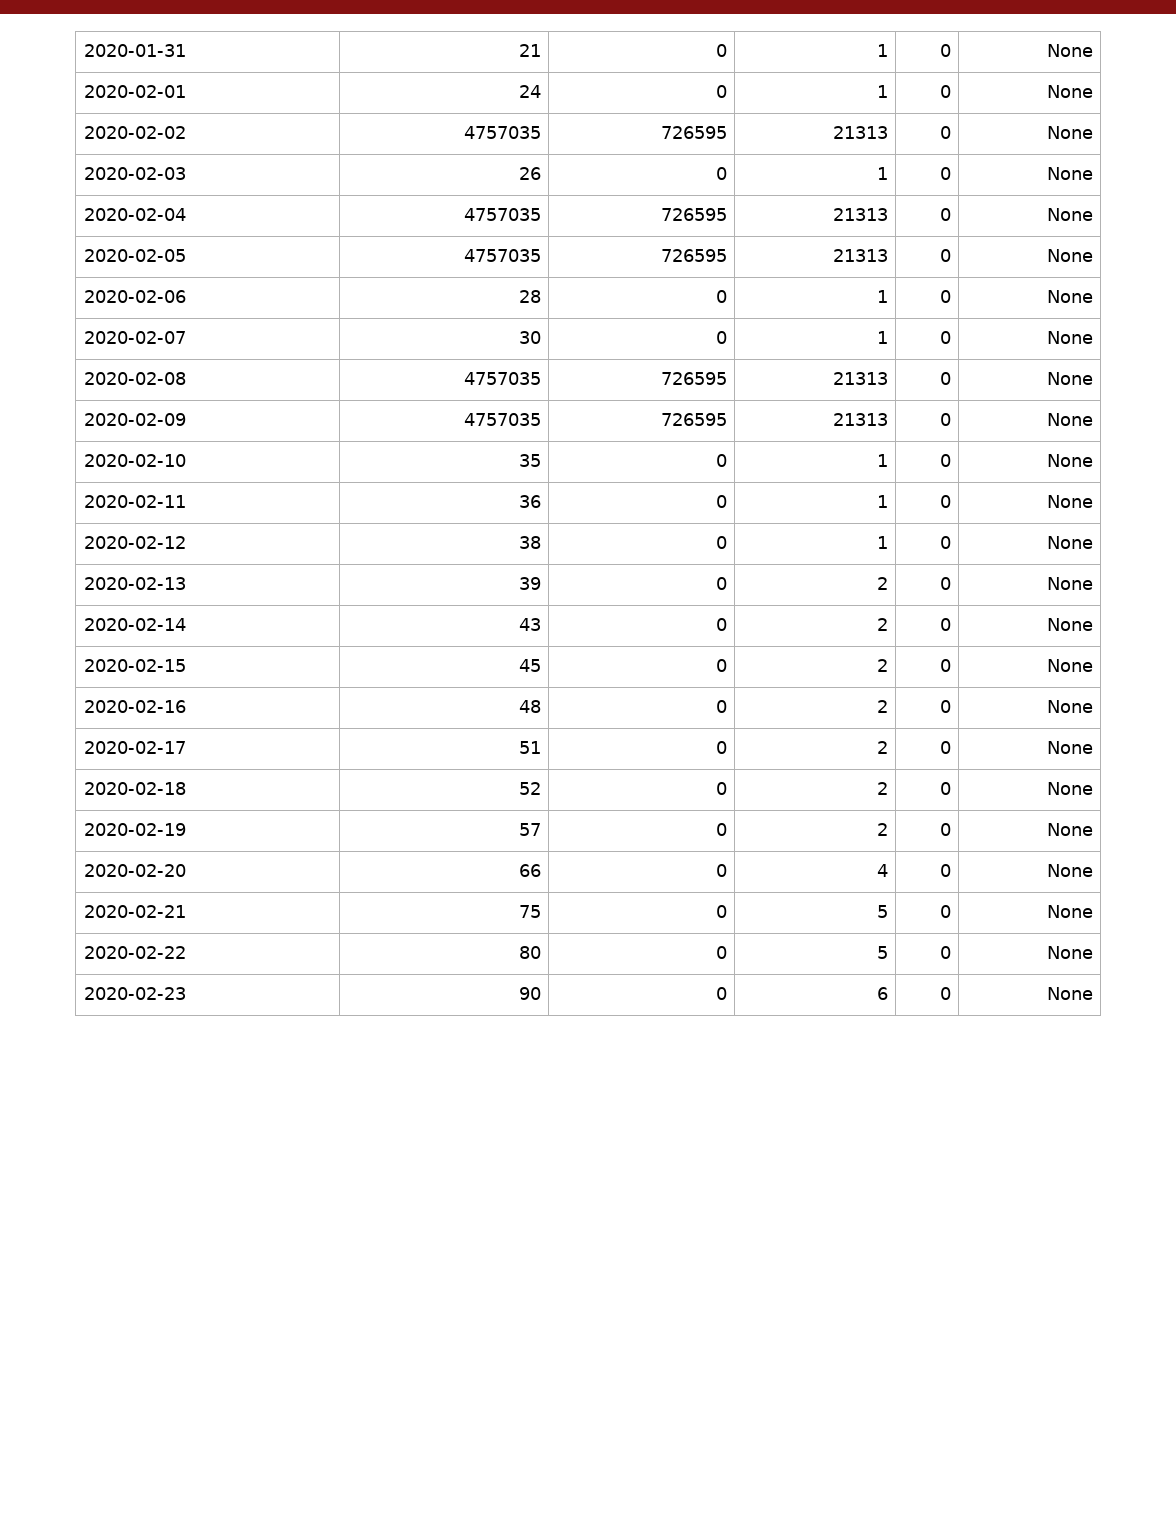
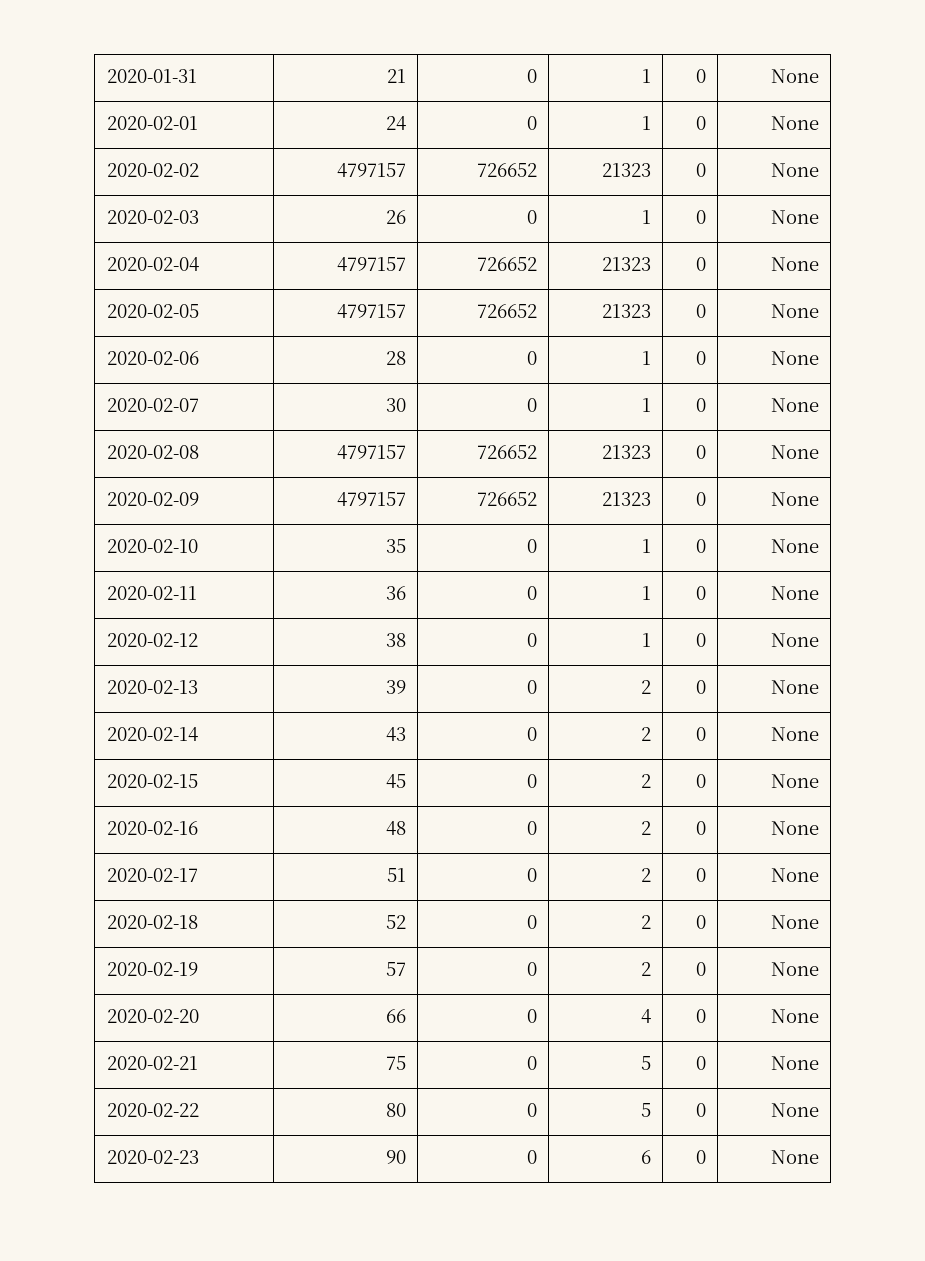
- 2020-02-02 | 4757035 | 726595 | 21313 | 0 | None
+ 2020-02-02 | 4797157 | 726652 | 21323 | 0 | None
- 2020-02-04 | 4757035 | 726595 | 21313 | 0 | None
+ 2020-02-04 | 4797157 | 726652 | 21323 | 0 | None
- 2020-02-05 | 4757035 | 726595 | 21313 | 0 | None
+ 2020-02-05 | 4797157 | 726652 | 21323 | 0 | None
- 2020-02-08 | 4757035 | 726595 | 21313 | 0 | None
+ 2020-02-08 | 4797157 | 726652 | 21323 | 0 | None
- 2020-02-09 | 4757035 | 726595 | 21313 | 0 | None
+ 2020-02-09 | 4797157 | 726652 | 21323 | 0 | None

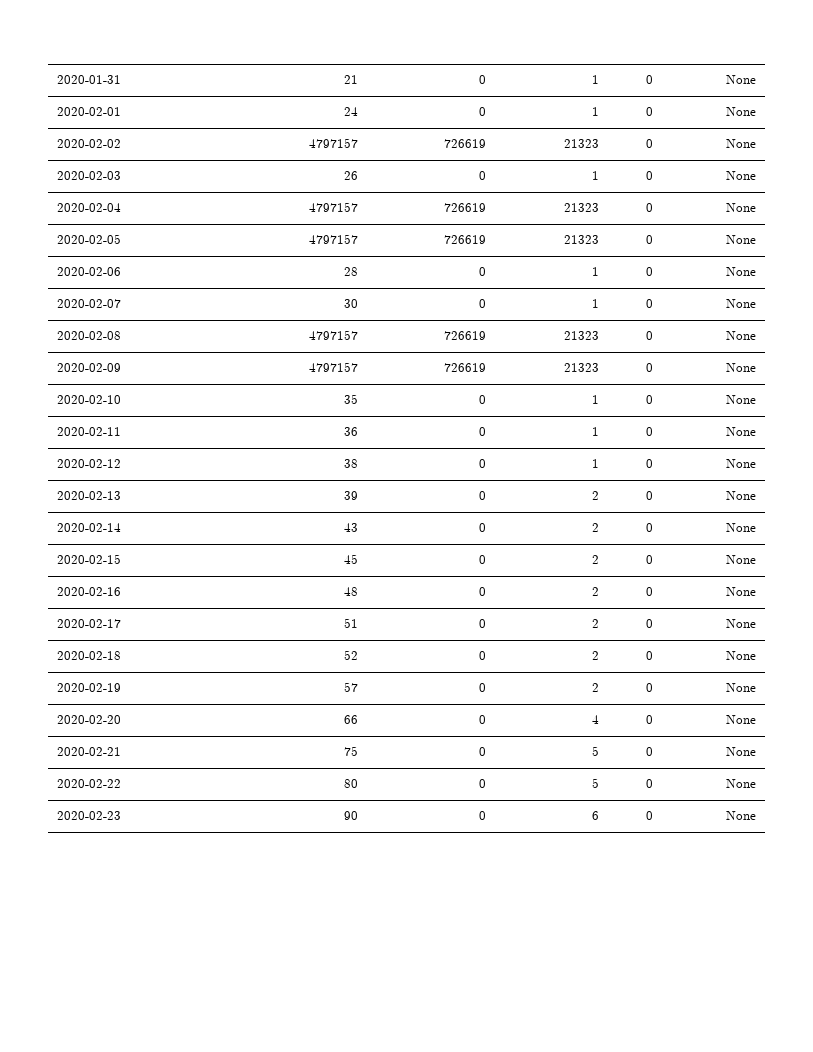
- 2020-02-02 | 4797157 | 726652 | 21323 | 0 | None
+ 2020-02-02 | 4797157 | 726619 | 21323 | 0 | None
- 2020-02-04 | 4797157 | 726652 | 21323 | 0 | None
+ 2020-02-04 | 4797157 | 726619 | 21323 | 0 | None
- 2020-02-05 | 4797157 | 726652 | 21323 | 0 | None
+ 2020-02-05 | 4797157 | 726619 | 21323 | 0 | None
- 2020-02-08 | 4797157 | 726652 | 21323 | 0 | None
+ 2020-02-08 | 4797157 | 726619 | 21323 | 0 | None
- 2020-02-09 | 4797157 | 726652 | 21323 | 0 | None
+ 2020-02-09 | 4797157 | 726619 | 21323 | 0 | None

